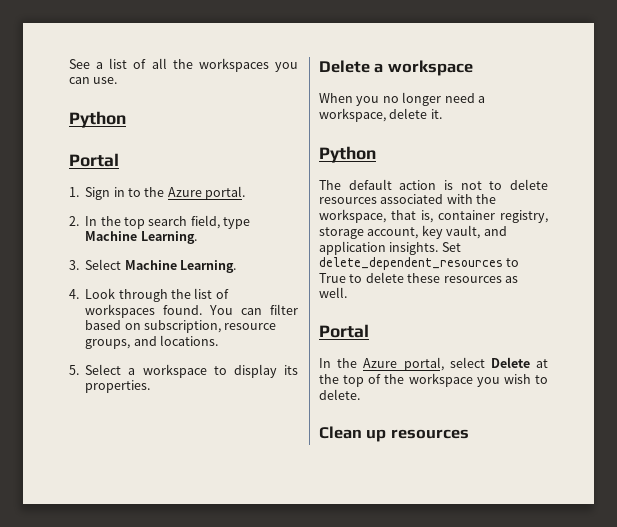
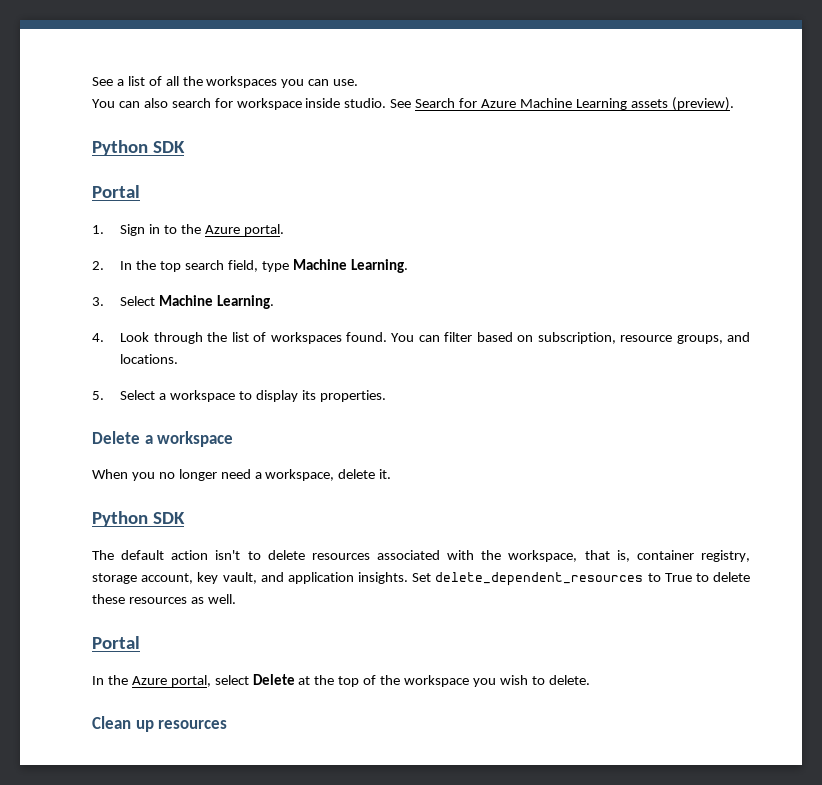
  See a list of all the workspaces you can use.
- Python
+ You can also search for workspace inside studio. See Search for Azure Machine Learning assets (preview).
+ Python SDK
  When you no longer need a workspace, delete it.
- Python
+ Python SDK
- The default action is not to delete resources associated with the workspace, that is, container registry, storage account, key vault, and application insights.
+ The default action isn't to delete resources associated with the workspace, that is, container registry, storage account, key vault, and application insights.

